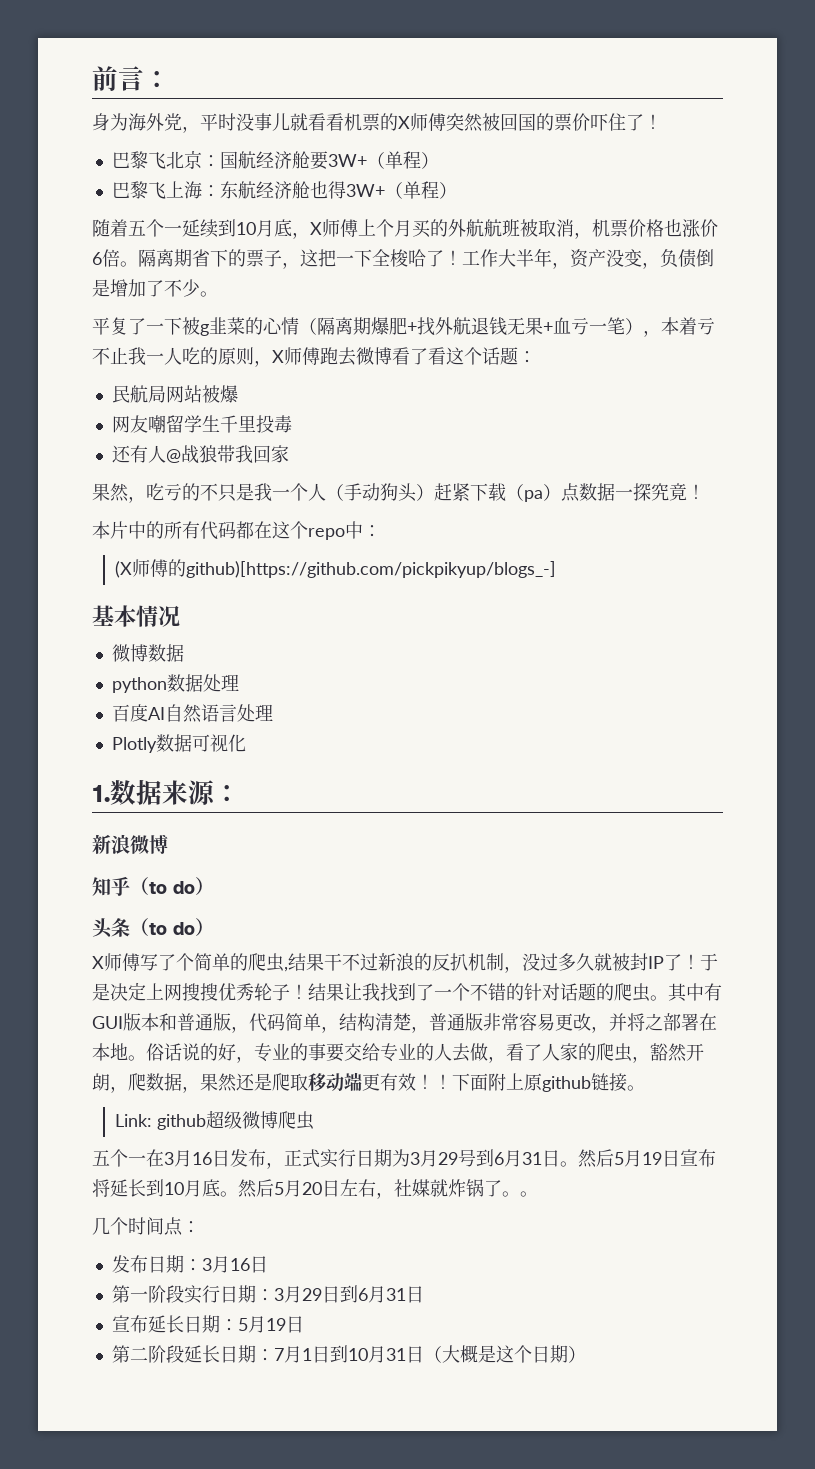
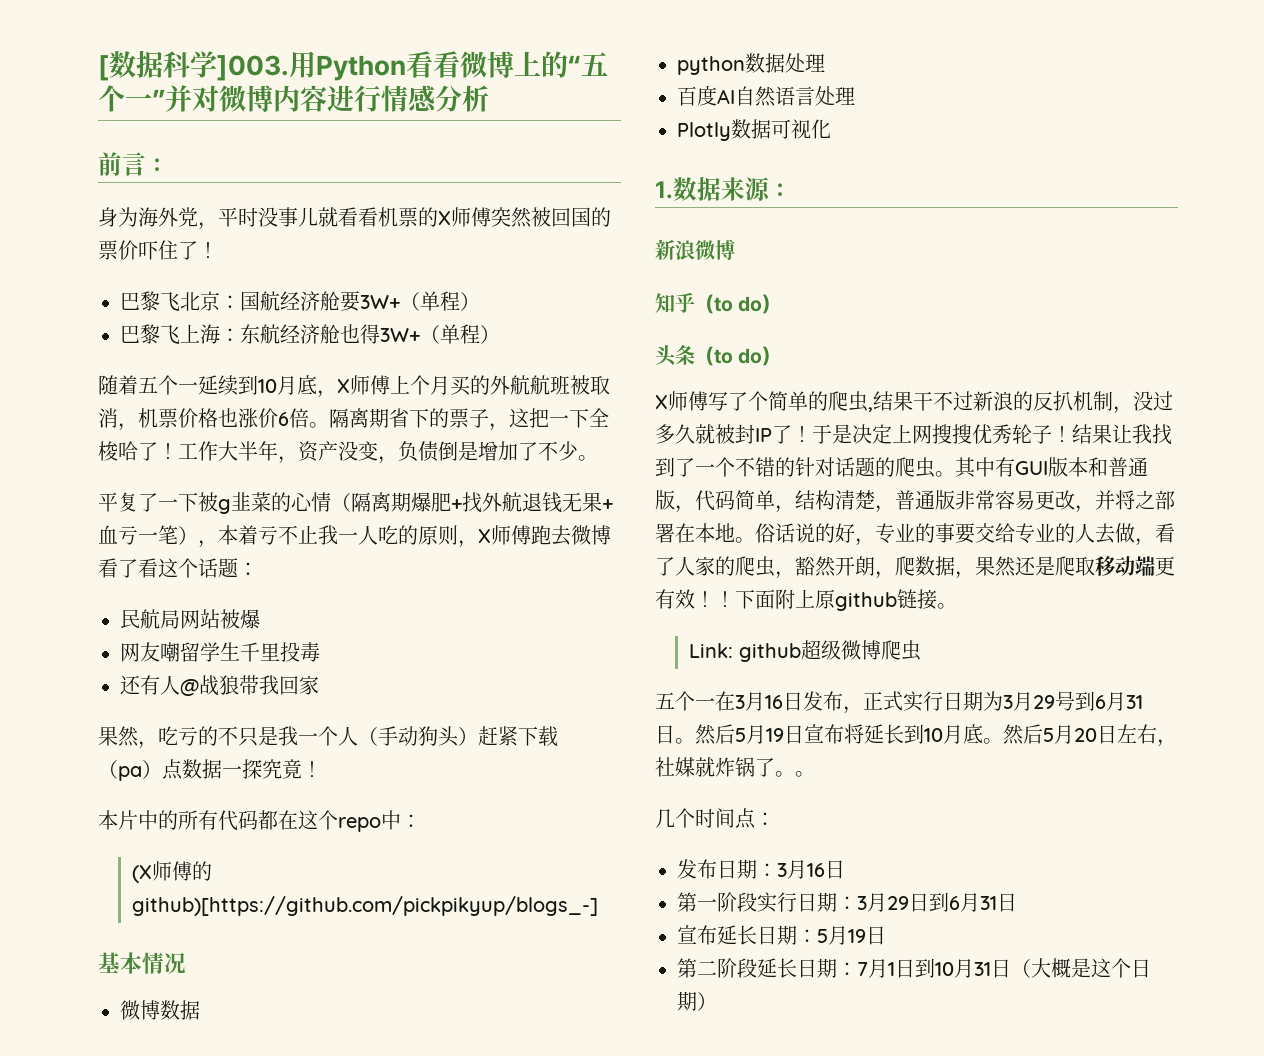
+ [数据科学]003.用Python看看微博上的“五个一”并对微博内容进行情感分析

